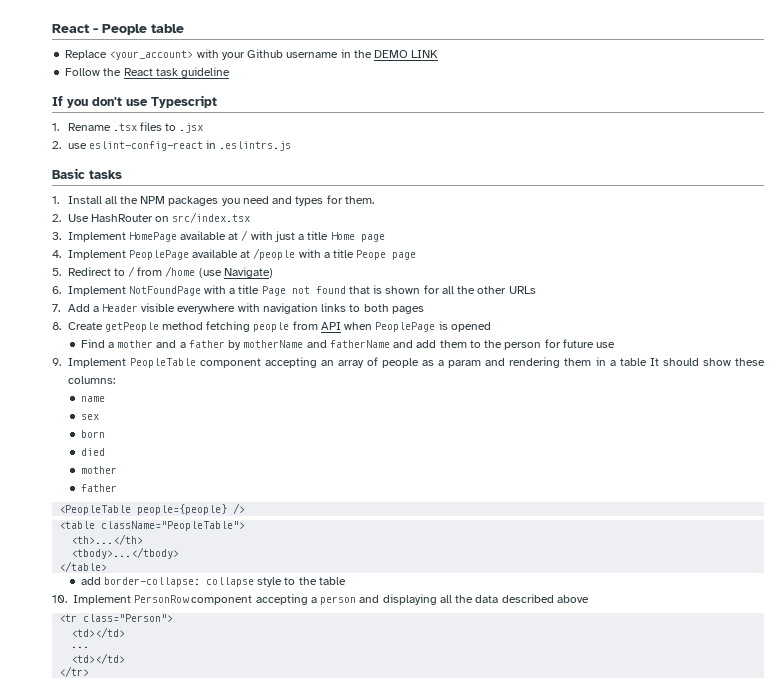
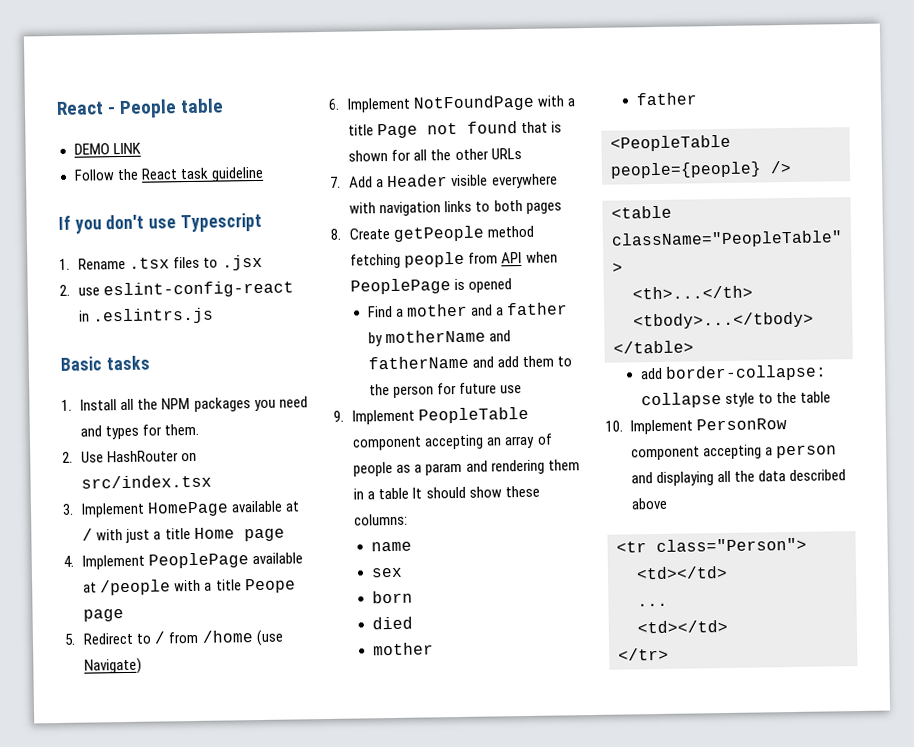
- Replace <your_account> with your Github username in the DEMO LINK
+ DEMO LINK

